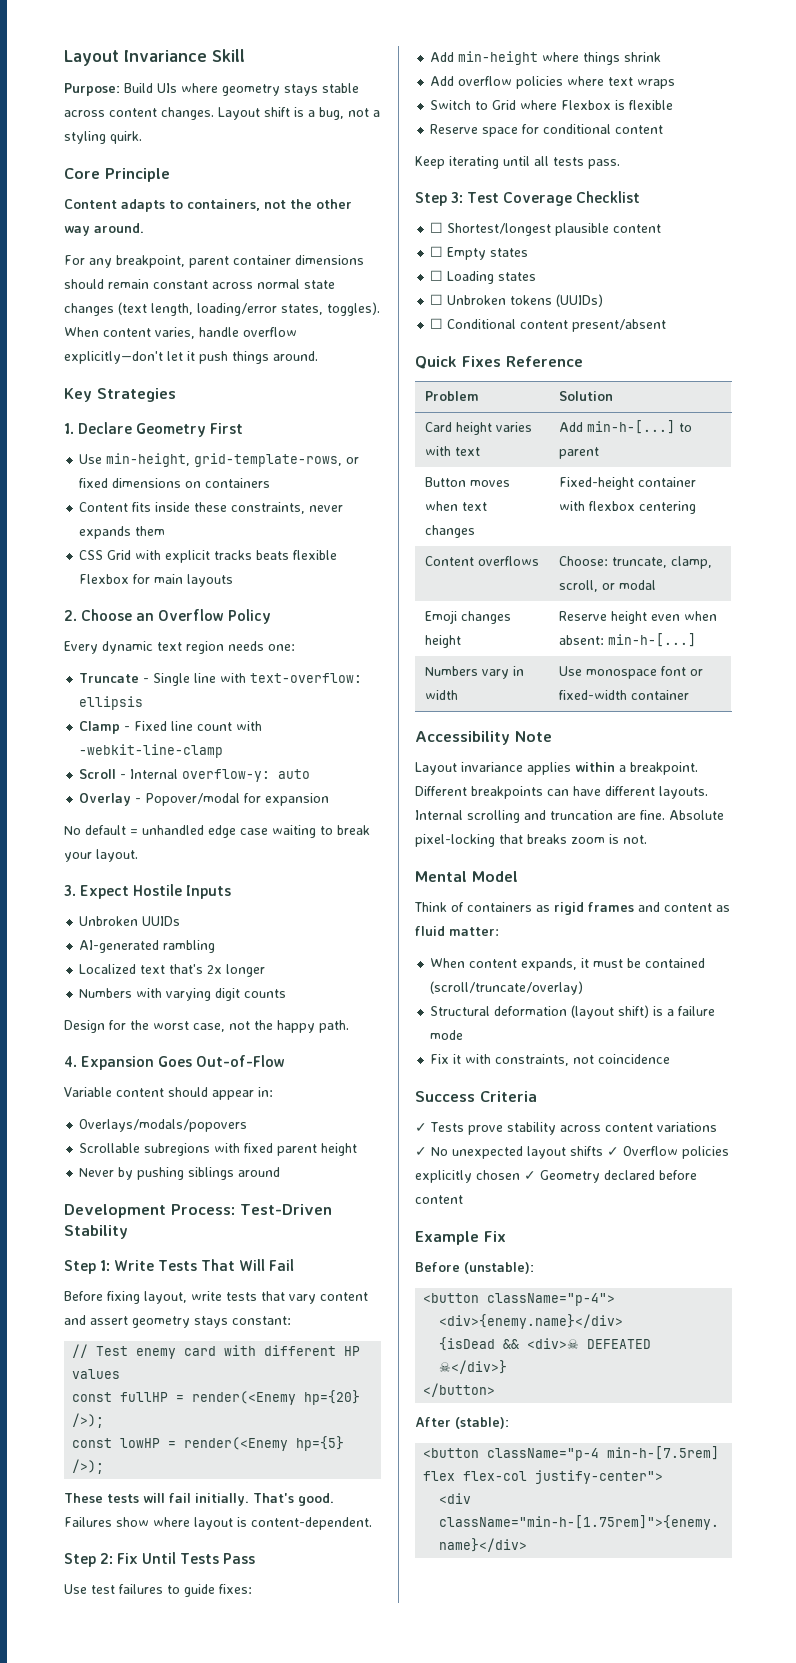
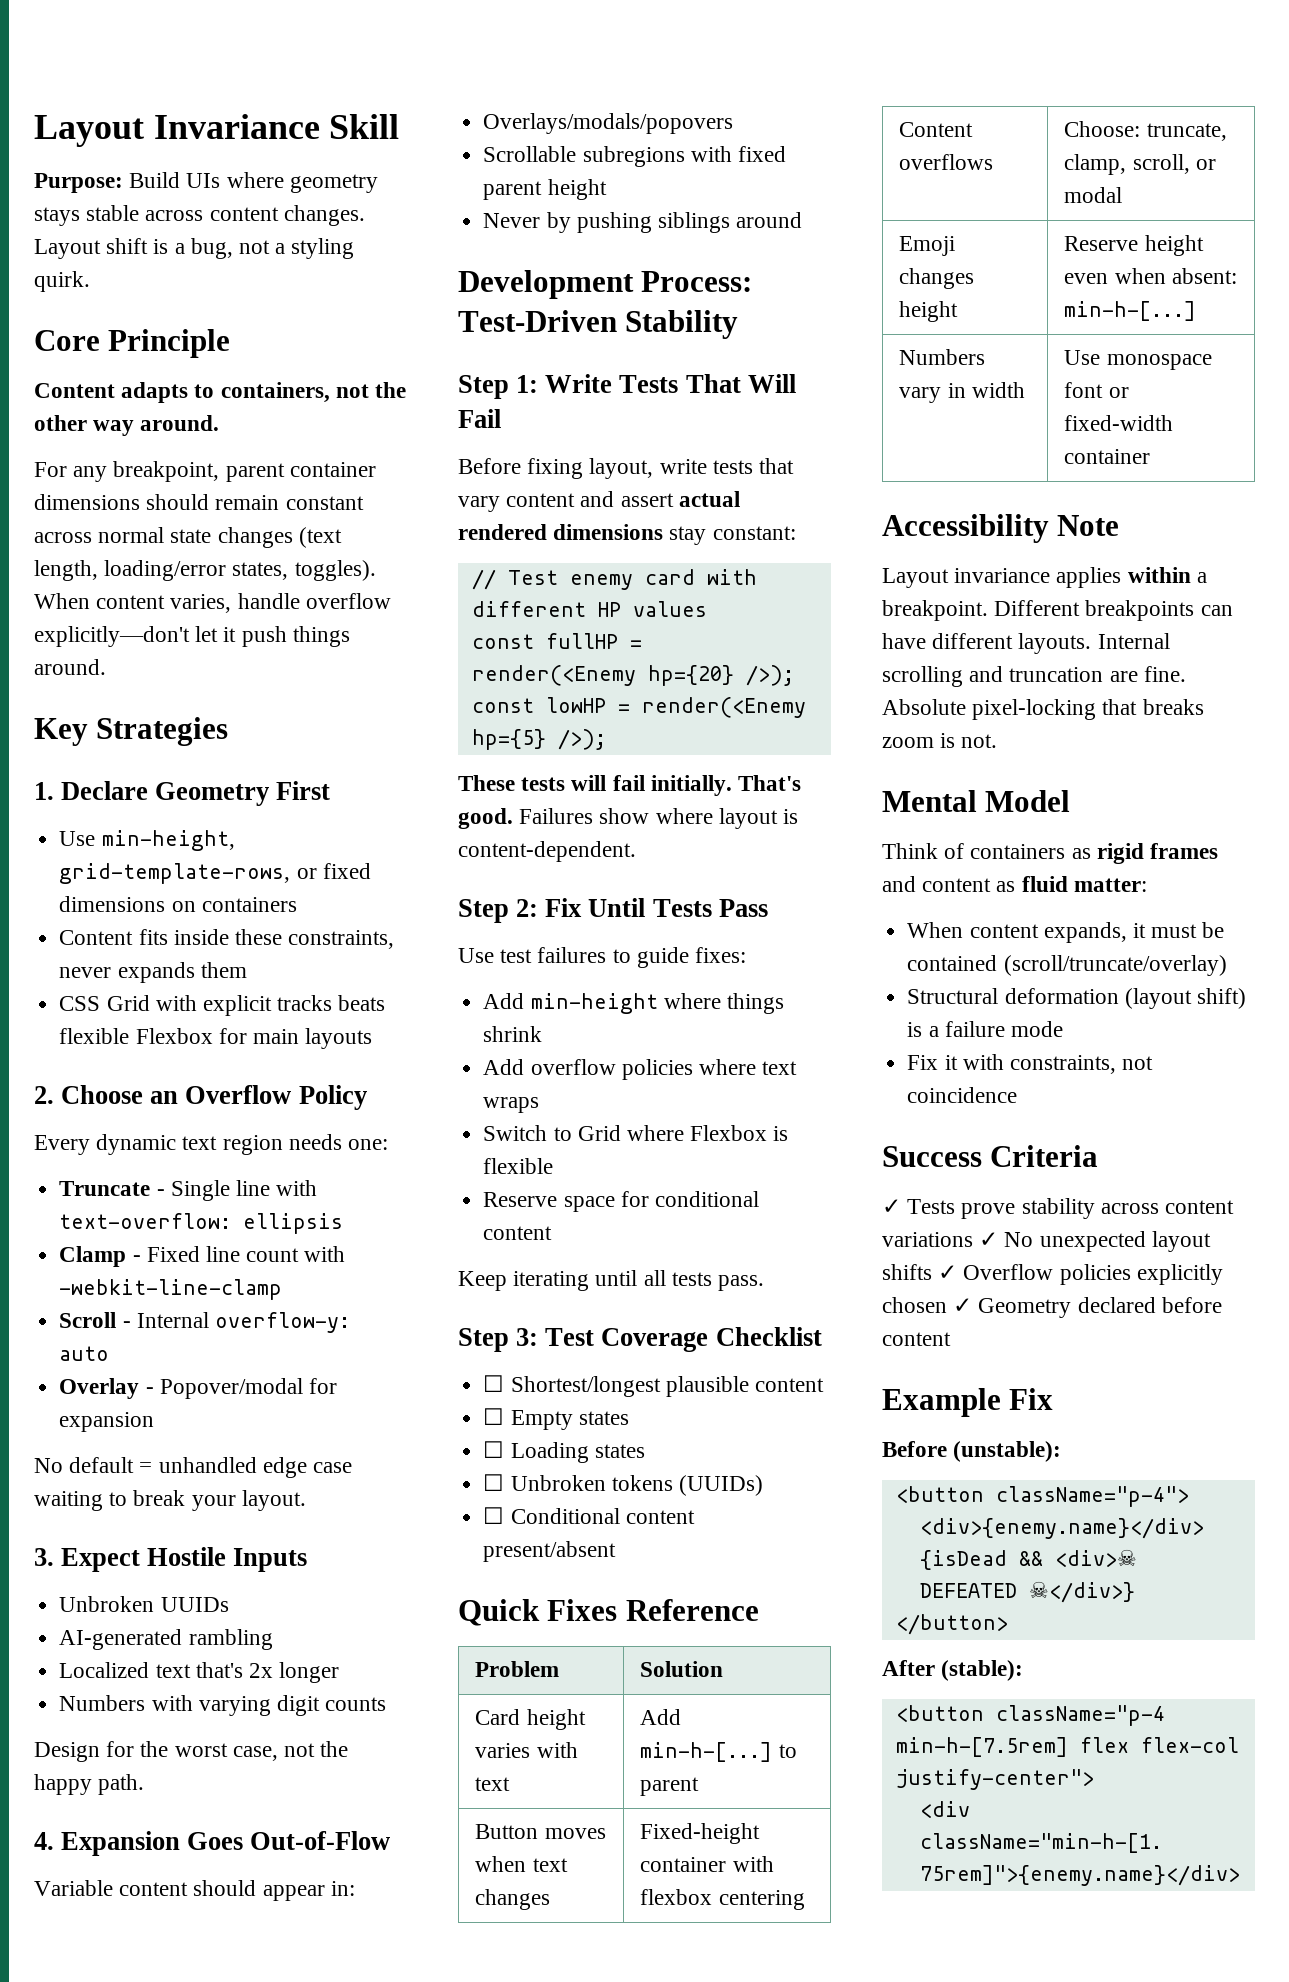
- Before fixing layout, write tests that vary content and assert geometry stays constant:
+ Before fixing layout, write tests that vary content and assert actual rendered dimensions stay constant:

